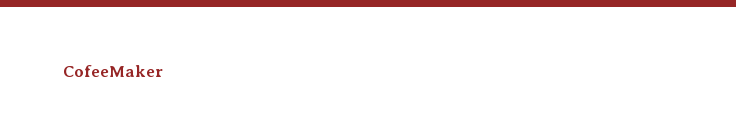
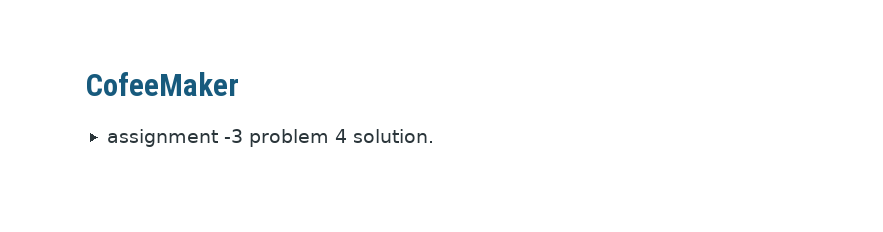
+ assignment -3 problem 4 solution.

